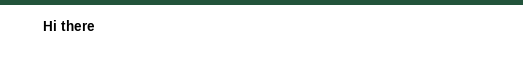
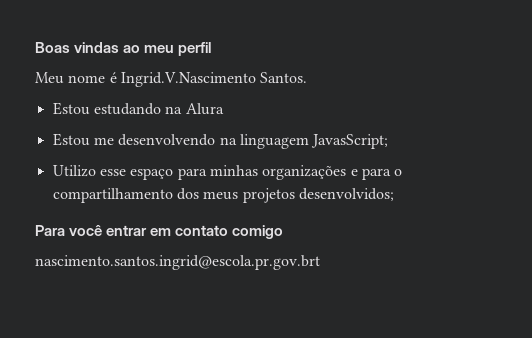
- Hi there
+ Boas vindas ao meu perfil
+ Meu nome é Ingrid.V.Nascimento Santos.
+ Estou estudando na Alura
+ Estou me desenvolvendo na linguagem JavasScript;
+ Utilizo esse espaço para minhas organizações e para o compartilhamento dos meus projetos desenvolvidos;
+ Para você entrar em contato comigo
+ nascimento.santos.ingrid@escola.pr.gov.brt

